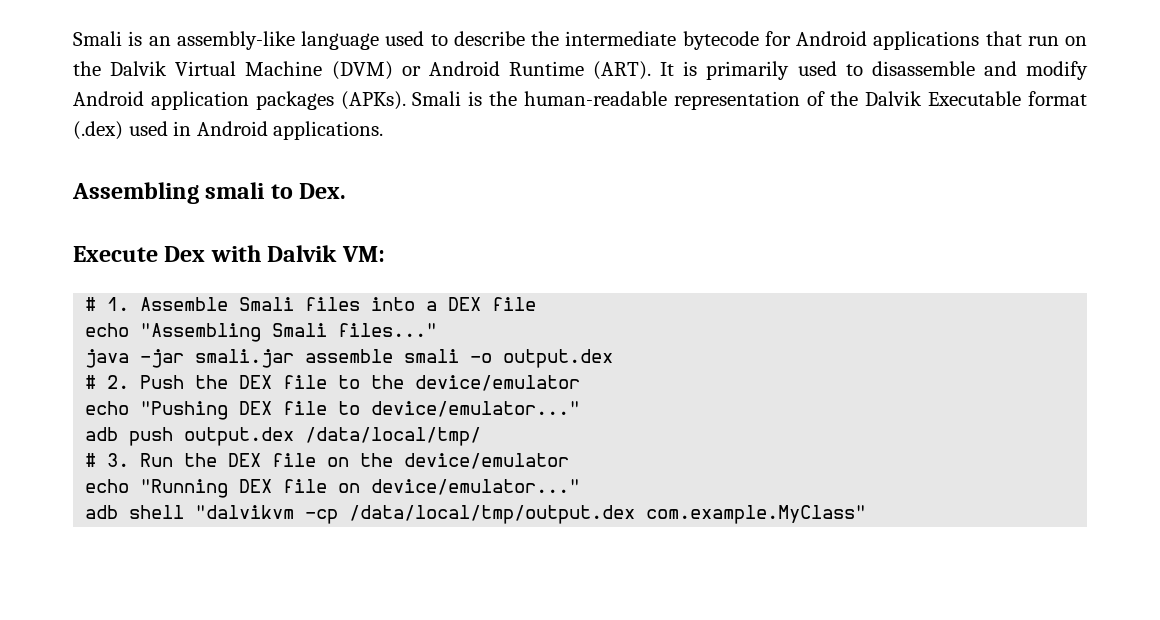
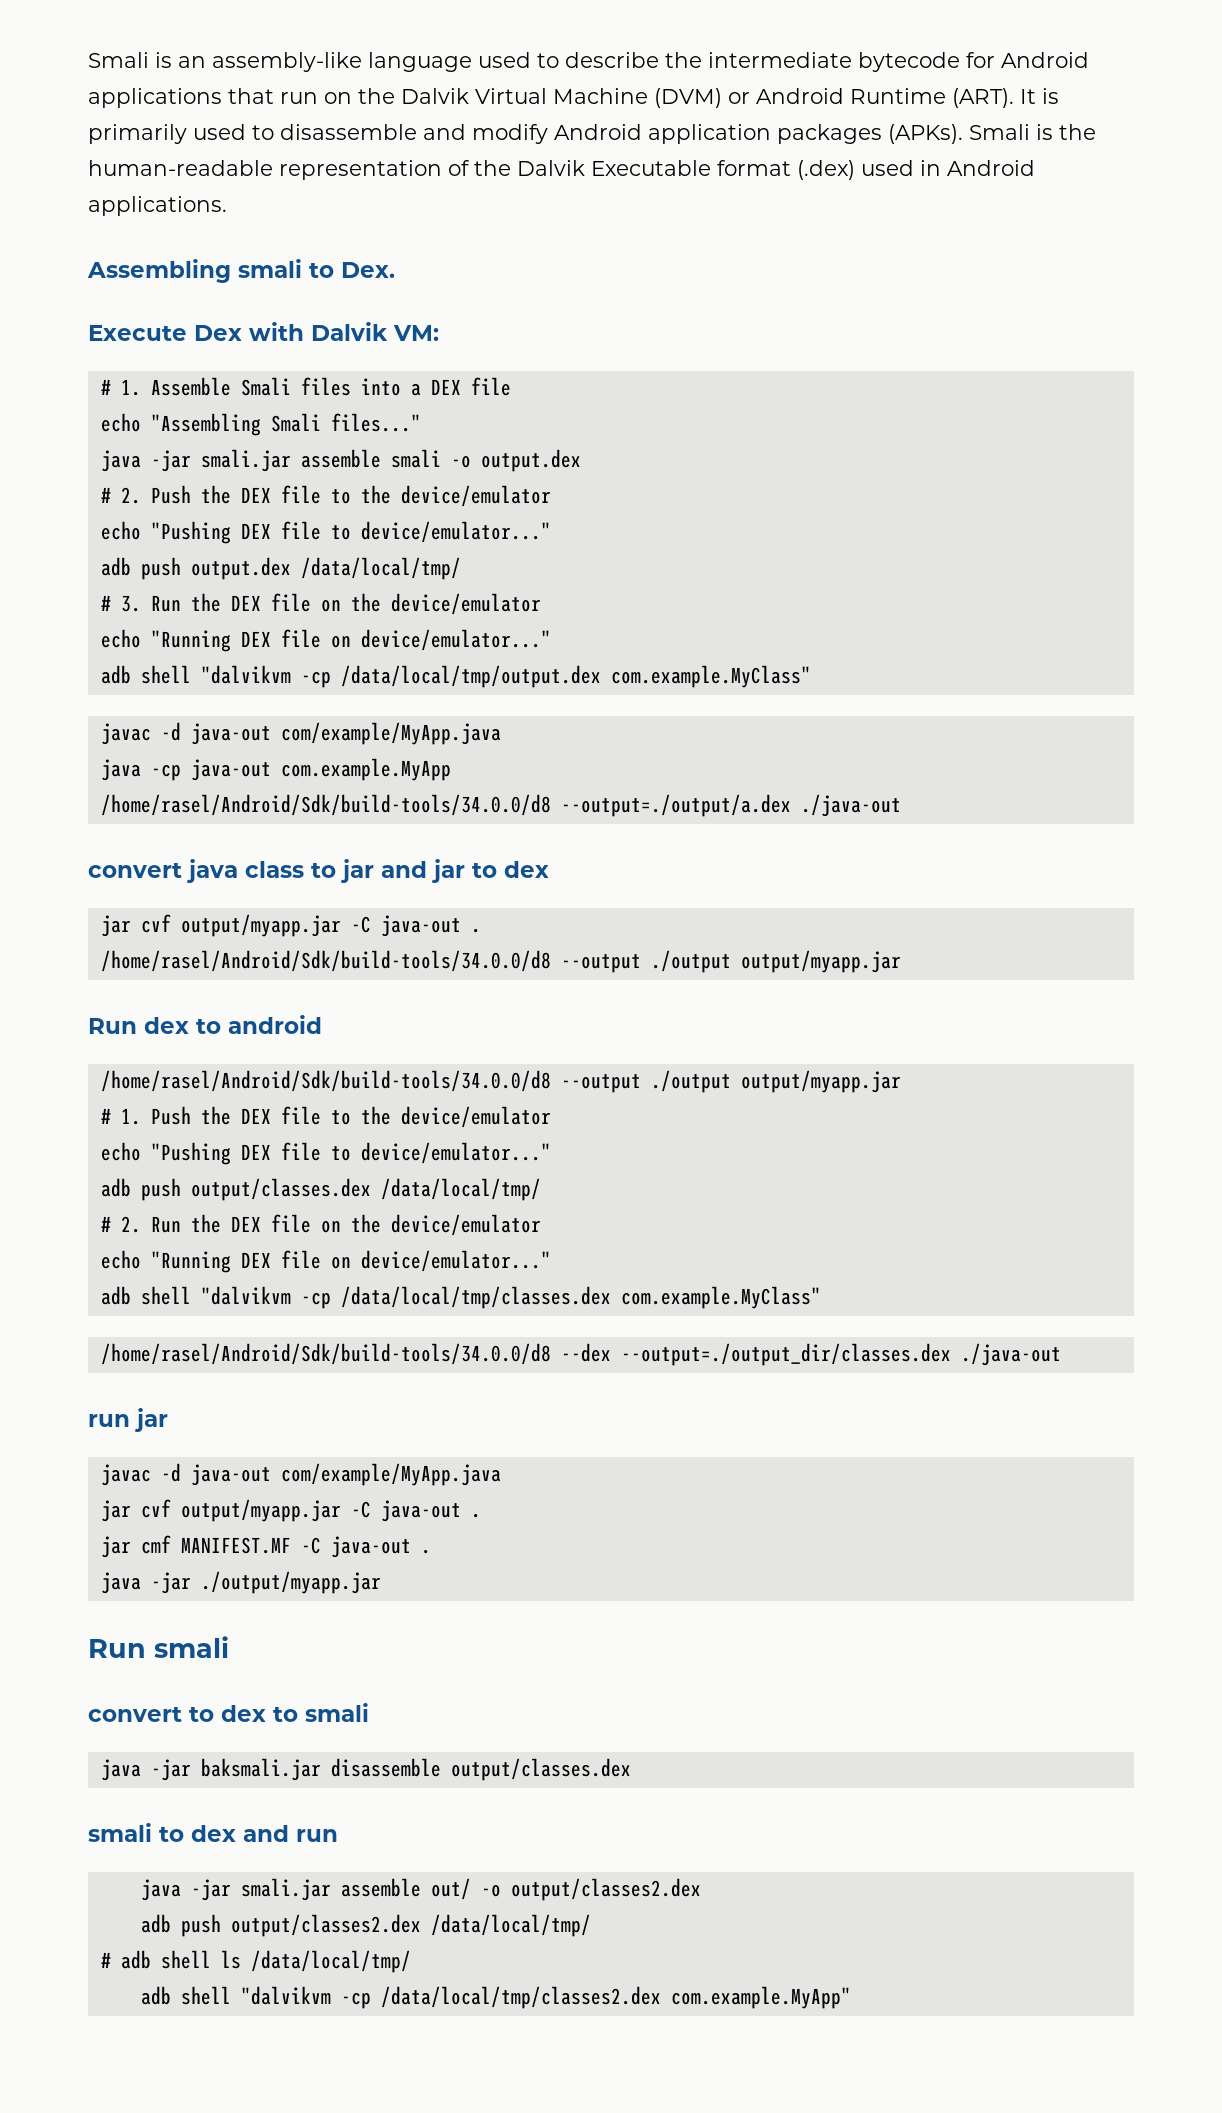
  adb shell "dalvikvm -cp /data/local/tmp/output.dex com.example.MyClass"
+ javac -d java-out com/example/MyApp.java
+ java -cp java-out com.example.MyApp
+ /home/rasel/Android/Sdk/build-tools/34.0.0/d8 --output=./output/a.dex ./java-out
+ convert java class to jar and jar to dex
+ jar cvf output/myapp.jar -C java-out .
+ /home/rasel/Android/Sdk/build-tools/34.0.0/d8 --output ./output output/myapp.jar
+ Run dex to android
+ /home/rasel/Android/Sdk/build-tools/34.0.0/d8 --output ./output output/myapp.jar
+ # 1. Push the DEX file to the device/emulator
+ echo "Pushing DEX file to device/emulator..."
+ adb push output/classes.dex /data/local/tmp/
+ # 2. Run the DEX file on the device/emulator
+ echo "Running DEX file on device/emulator..."
+ adb shell "dalvikvm -cp /data/local/tmp/classes.dex com.example.MyClass"
+ /home/rasel/Android/Sdk/build-tools/34.0.0/d8 --dex --output=./output_dir/classes.dex ./java-out
+ run jar
+ javac -d java-out com/example/MyApp.java
+ jar cvf output/myapp.jar -C java-out .
+ jar cmf MANIFEST.MF -C java-out .
+ java -jar ./output/myapp.jar
+ Run smali
+ convert to dex to smali
+ java -jar baksmali.jar disassemble output/classes.dex
+ smali to dex and run
+ java -jar smali.jar assemble out/ -o output/classes2.dex
+ adb push output/classes2.dex /data/local/tmp/
+ # adb shell ls /data/local/tmp/
+ adb shell "dalvikvm -cp /data/local/tmp/classes2.dex com.example.MyApp"

